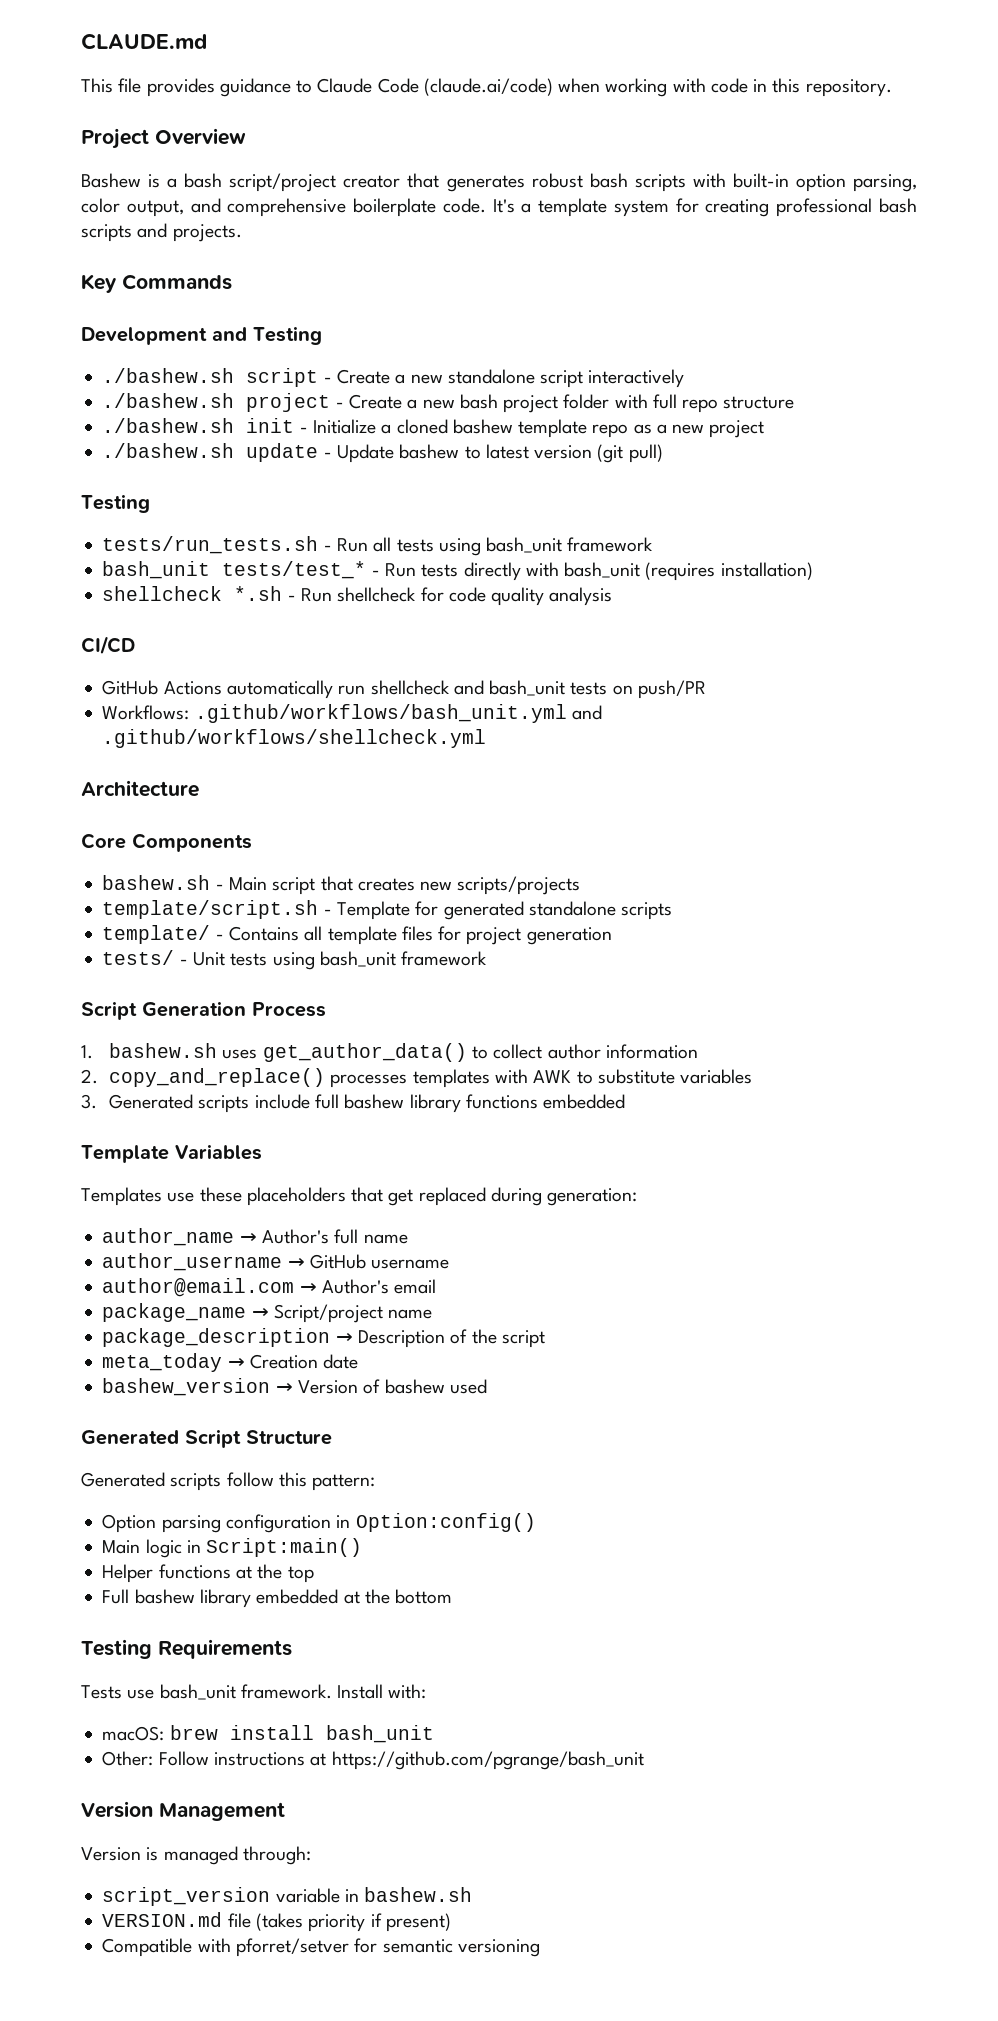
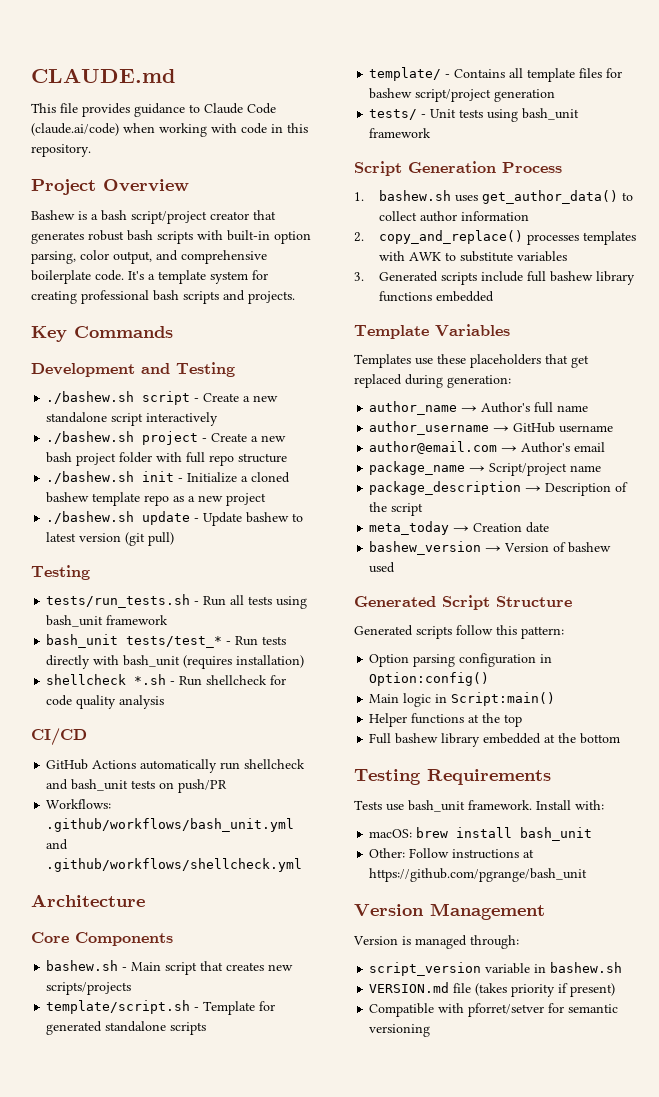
- template/ - Contains all template files for project generation
+ template/ - Contains all template files for bashew script/project generation

